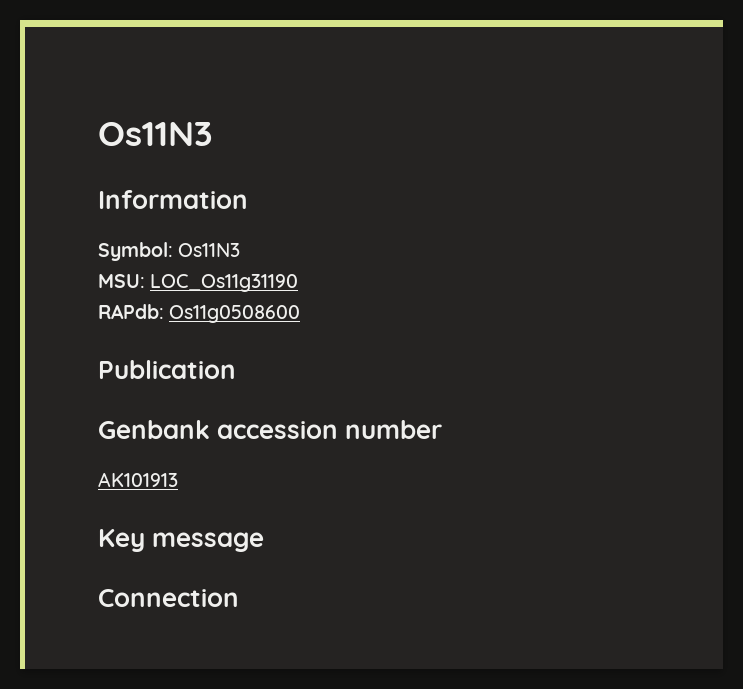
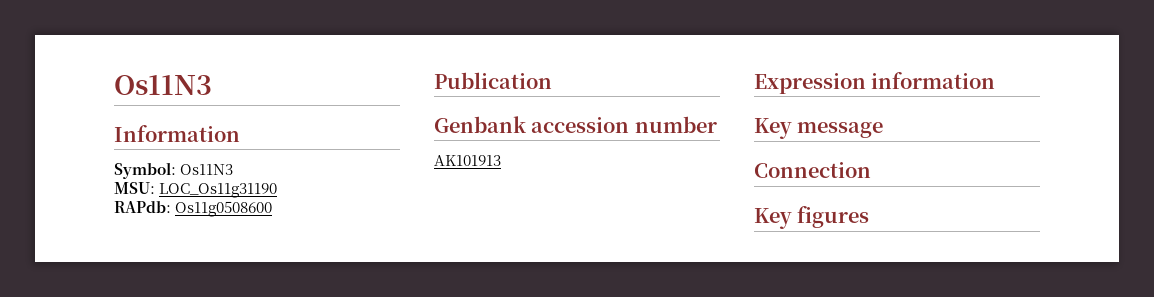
+ Expression information
+ Key figures

